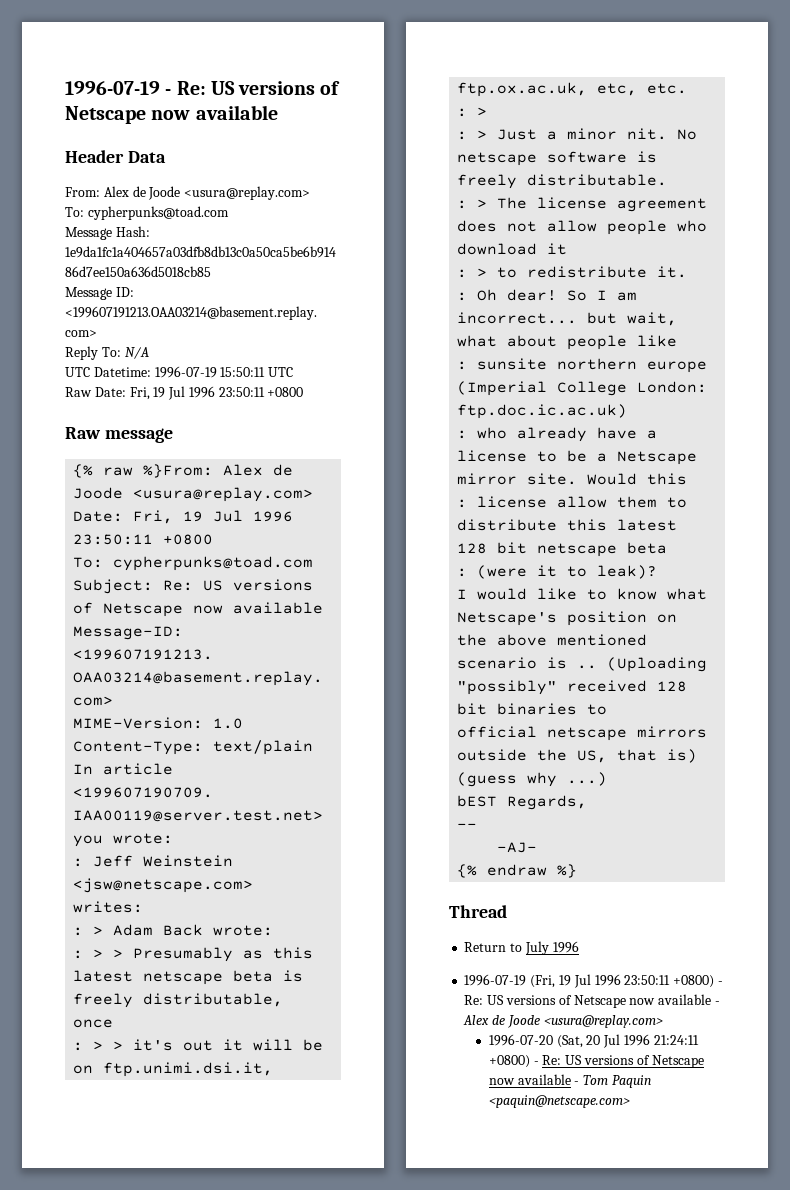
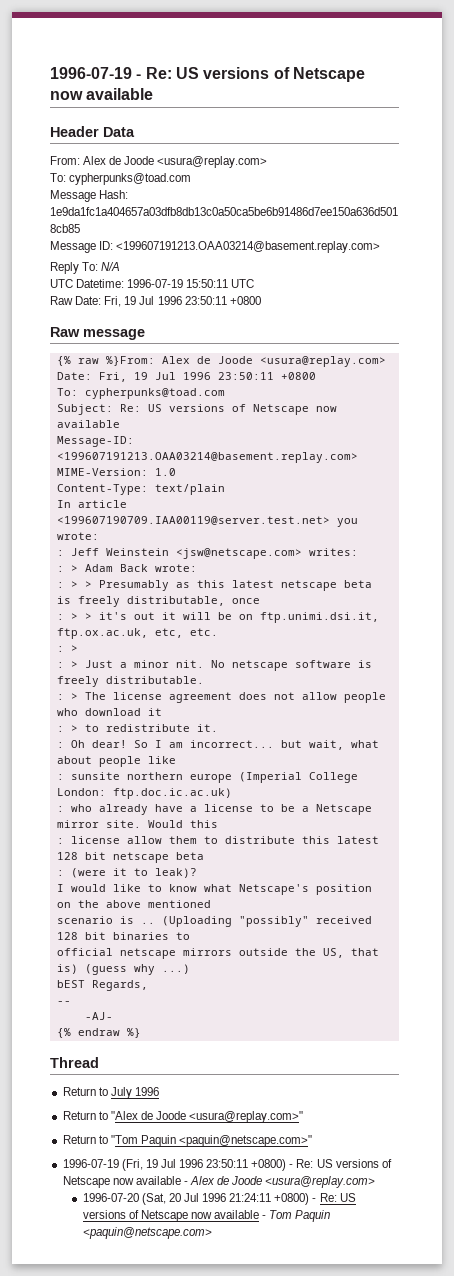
+ Return to "Alex de Joode <usura@replay.com>"
+ Return to "Tom Paquin <paquin@netscape.com>"

